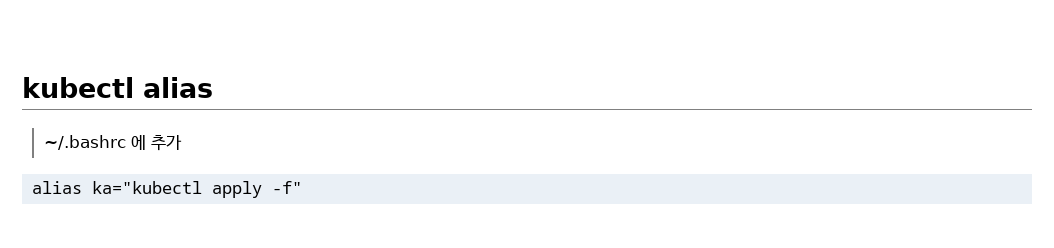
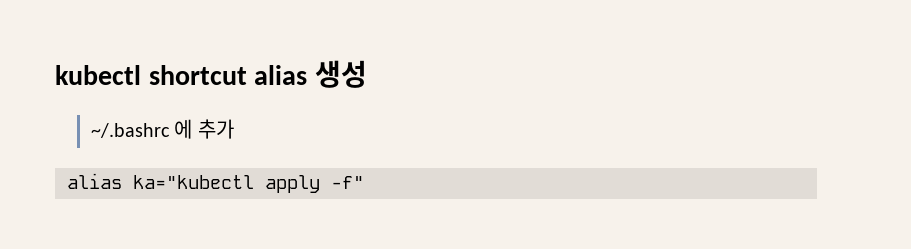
- kubectl alias
+ kubectl shortcut alias 생성

